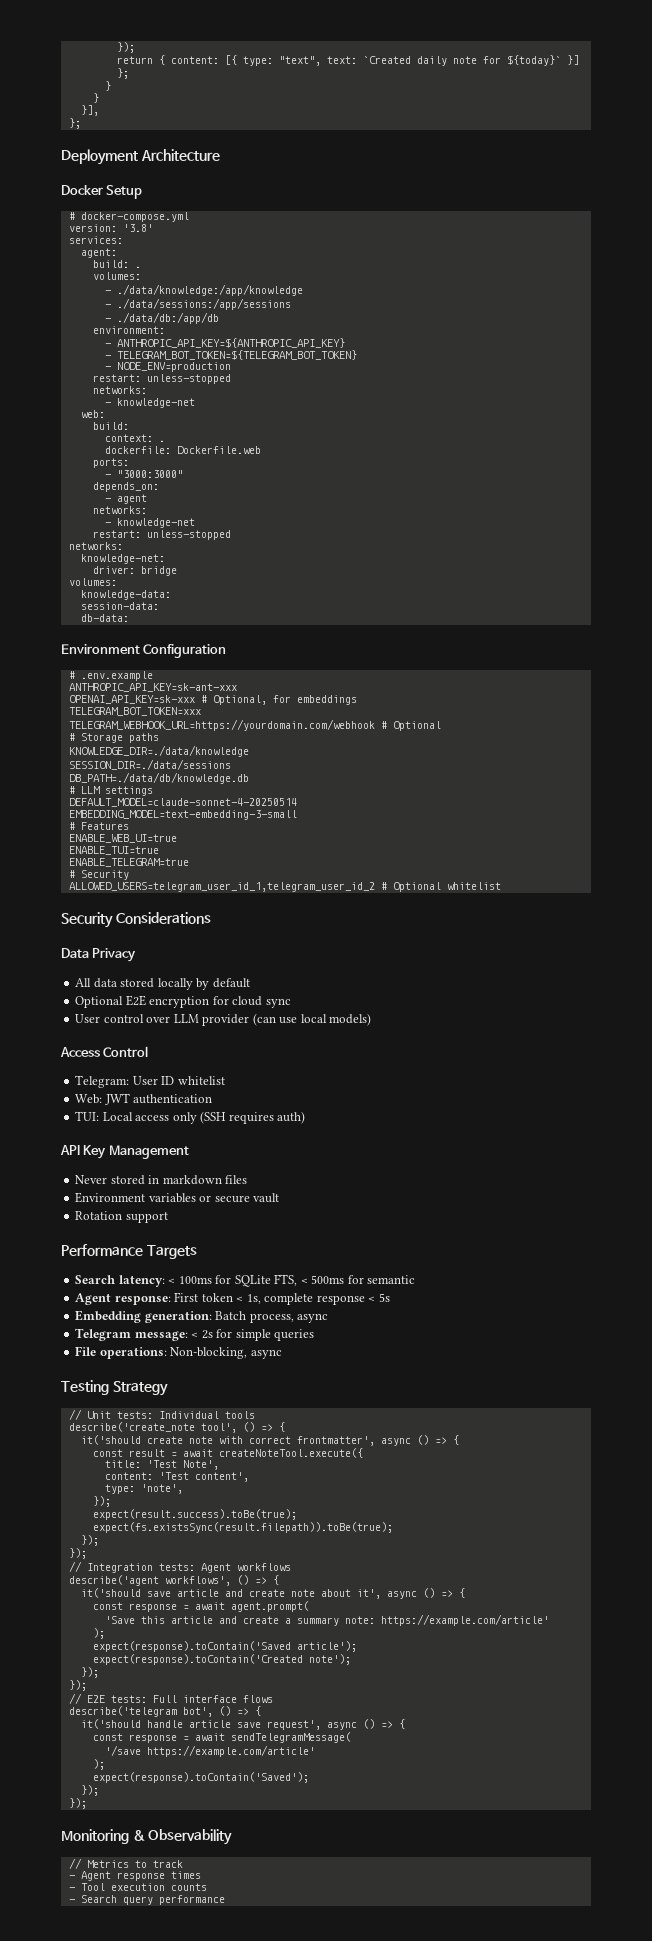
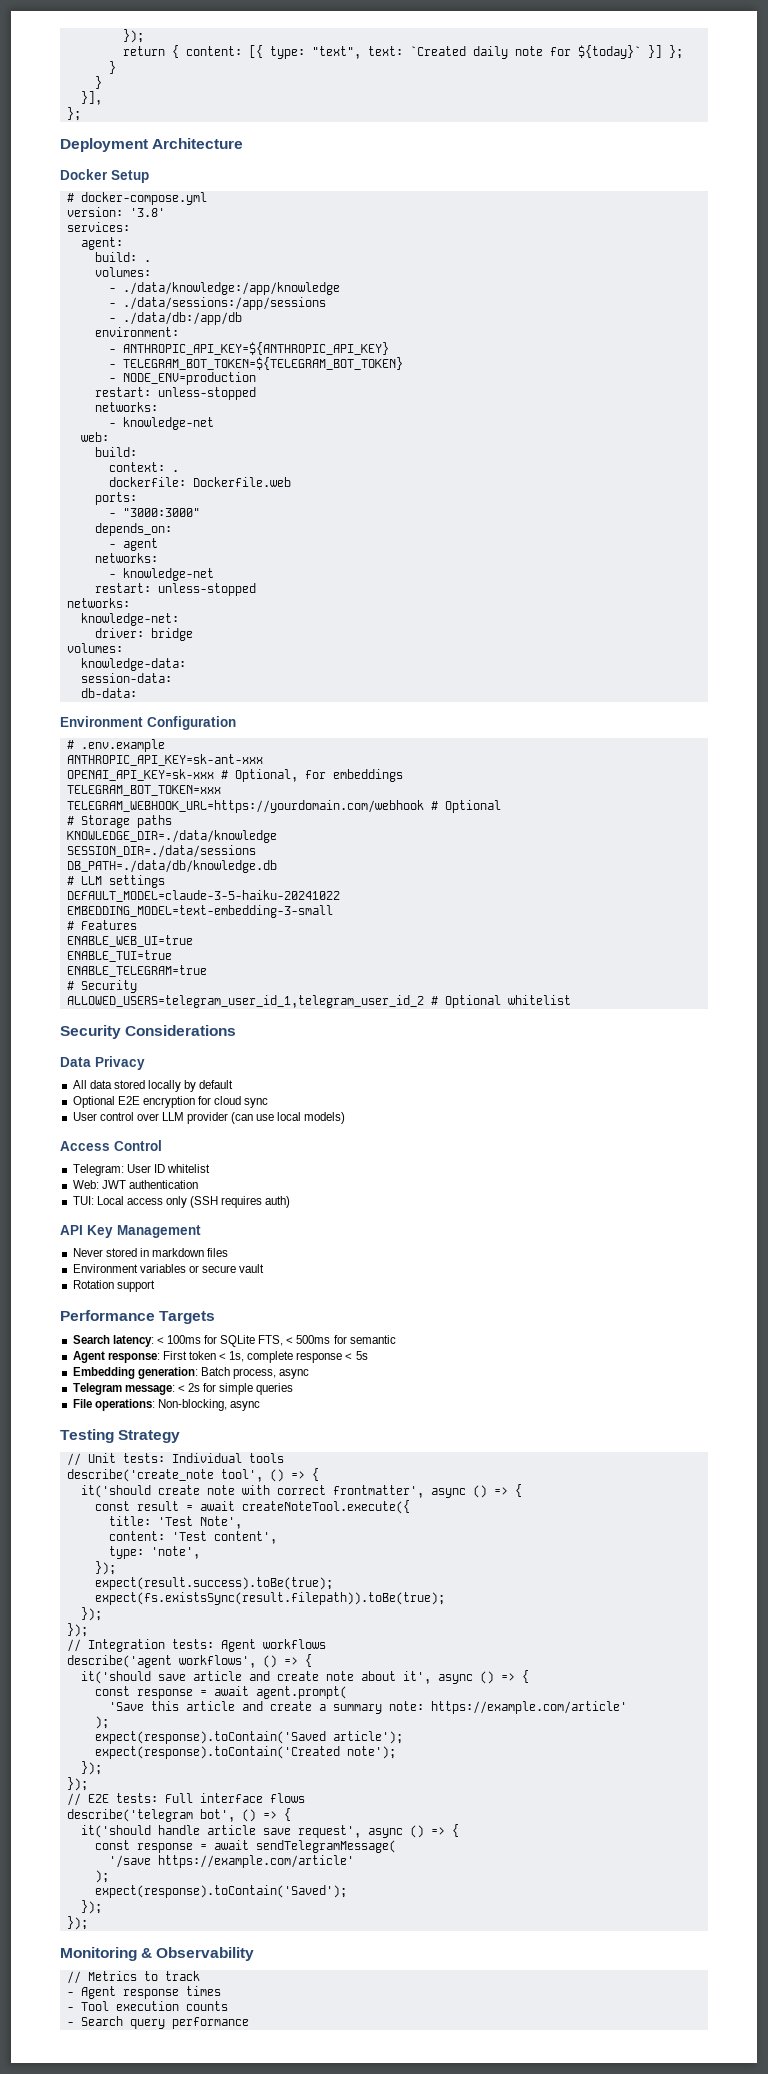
- DEFAULT_MODEL=claude-sonnet-4-20250514
+ DEFAULT_MODEL=claude-3-5-haiku-20241022

